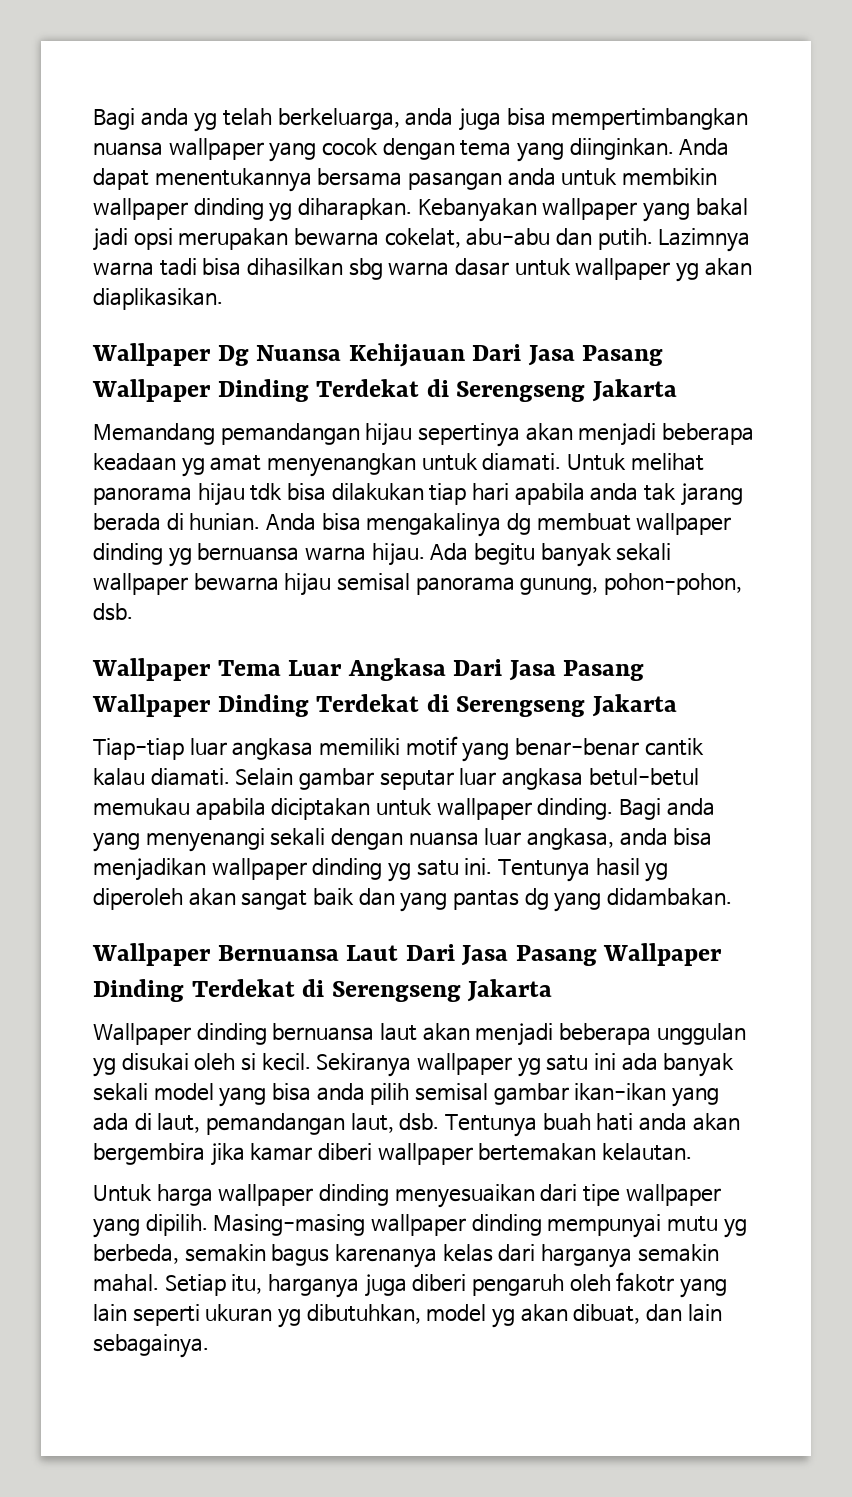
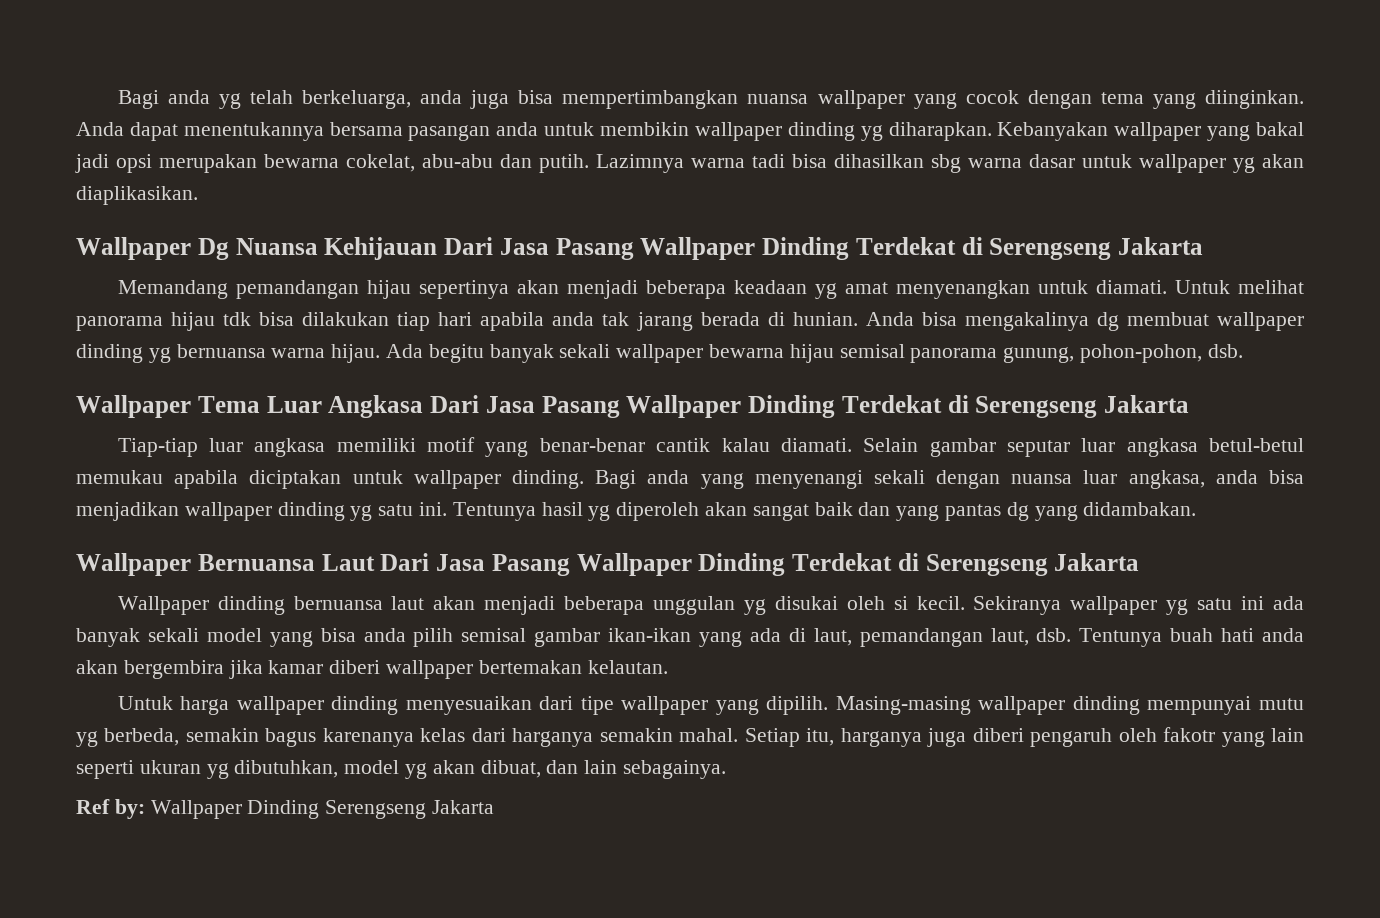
+ Ref by: Wallpaper Dinding Serengseng Jakarta

